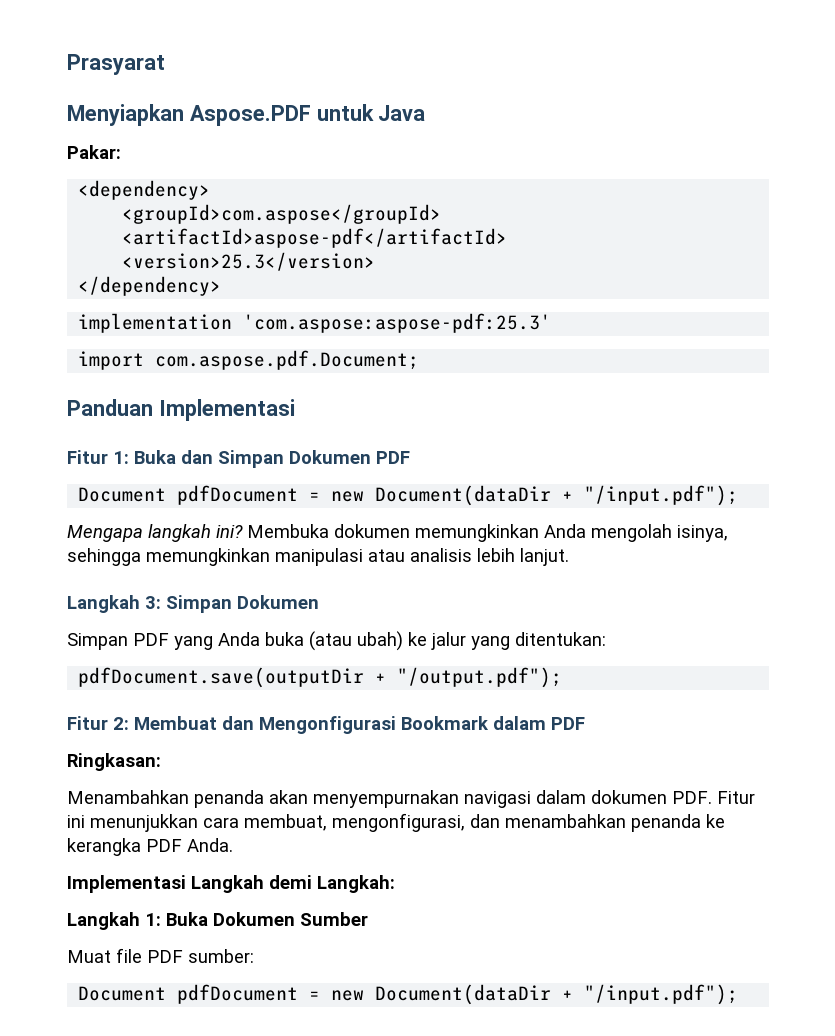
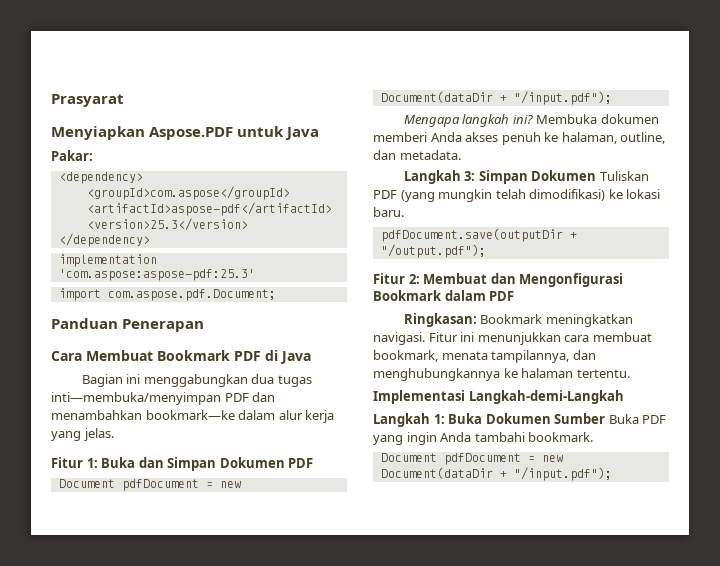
- Panduan Implementasi
+ Panduan Penerapan
+ Cara Membuat Bookmark PDF di Java
+ Bagian ini menggabungkan dua tugas inti—membuka/menyimpan PDF dan menambahkan bookmark—ke dalam alur kerja yang jelas.
- Membuka dokumen memungkinkan Anda mengolah isinya, sehingga memungkinkan manipulasi atau analisis lebih lanjut.
- Langkah 3: Simpan Dokumen
- Simpan PDF yang Anda buka (atau ubah) ke jalur yang ditentukan:
+ Membuka dokumen memberi Anda akses penuh ke halaman, outline, dan metadata.
+ Langkah 3: Simpan Dokumen Tuliskan PDF (yang mungkin telah dimodifikasi) ke lokasi baru.
- Ringkasan:
- Menambahkan penanda akan menyempurnakan navigasi dalam dokumen PDF. Fitur ini menunjukkan cara membuat, mengonfigurasi, dan menambahkan penanda ke kerangka PDF Anda.
- Implementasi Langkah demi Langkah:
+ Ringkasan: Bookmark meningkatkan navigasi. Fitur ini menunjukkan cara membuat bookmark, menata tampilannya, dan menghubungkannya ke halaman tertentu.
+ Implementasi Langkah-demi-Langkah
- Langkah 1: Buka Dokumen Sumber
- Muat file PDF sumber:
+ Langkah 1: Buka Dokumen Sumber Buka PDF yang ingin Anda tambahi bookmark.

